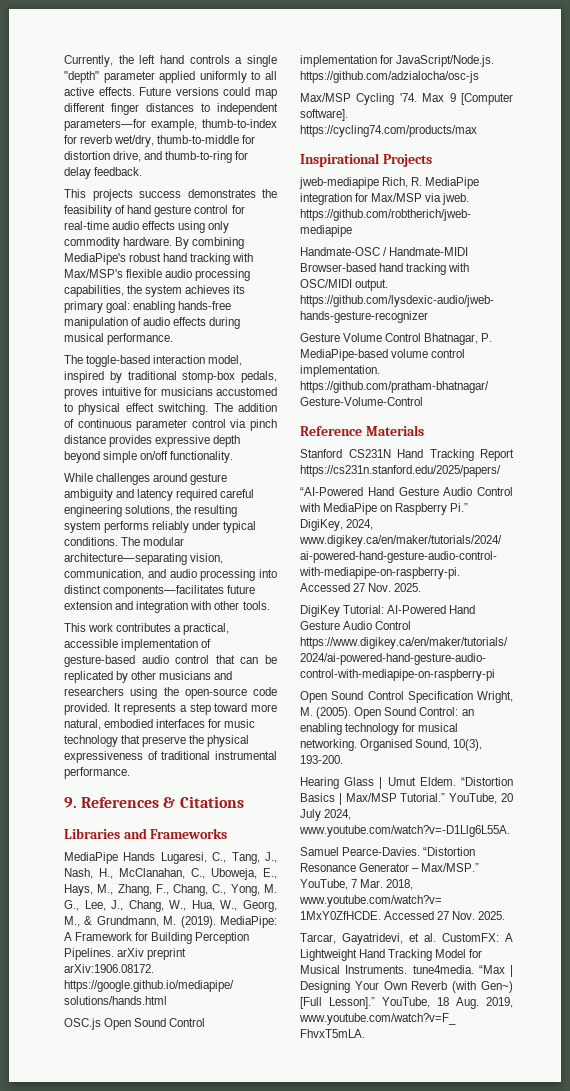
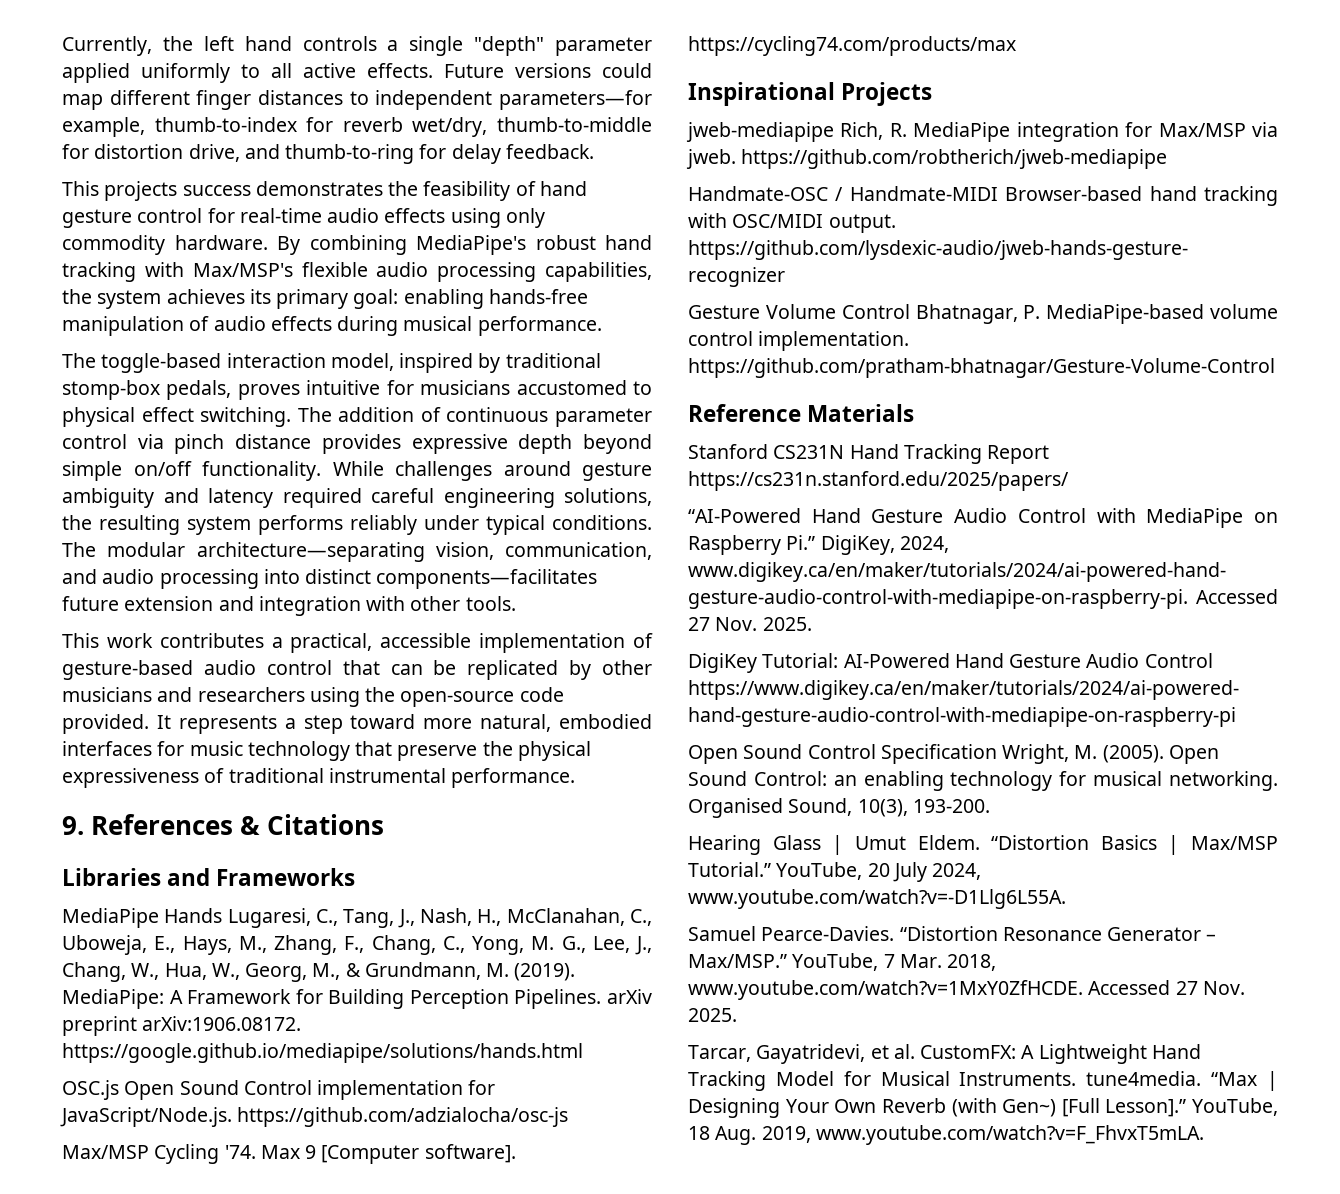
- The addition of continuous parameter control via pinch distance provides expressive depth beyond simple on/off functionality.
- While challenges around gesture ambiguity and latency required careful engineering solutions, the resulting system performs reliably under typical conditions.
+ The addition of continuous parameter control via pinch distance provides expressive depth beyond simple on/off functionality. While challenges around gesture ambiguity and latency required careful engineering solutions, the resulting system performs reliably under typical conditions.

